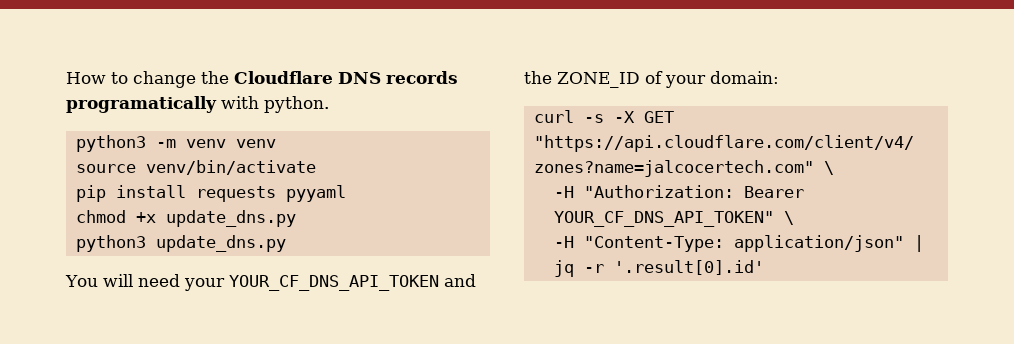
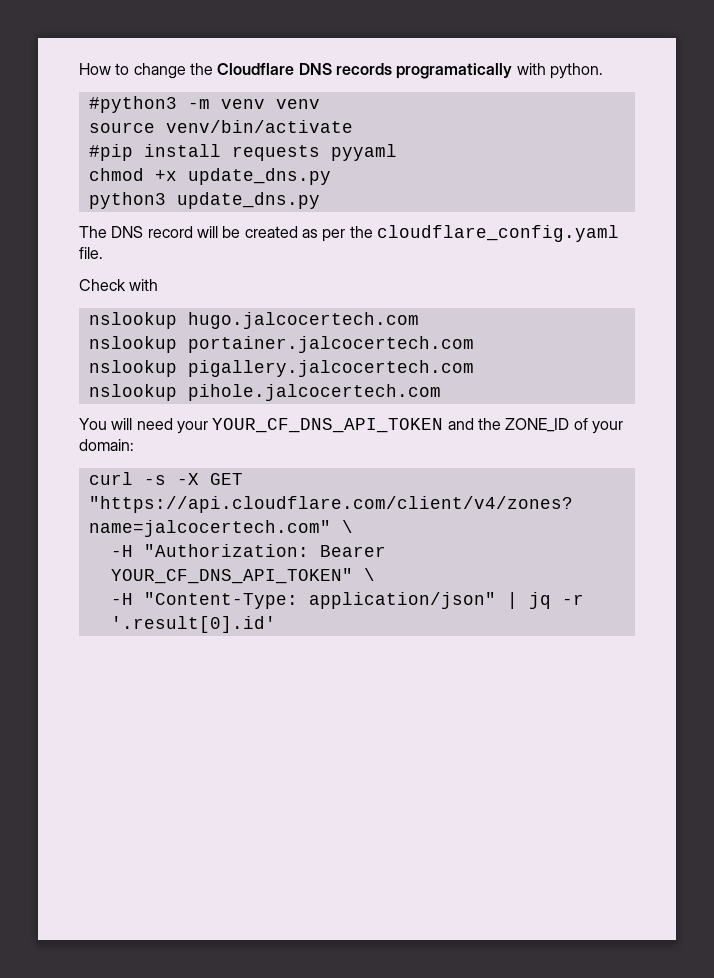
- python3 -m venv venv
+ #python3 -m venv venv
- pip install requests pyyaml
+ #pip install requests pyyaml
+ The DNS record will be created as per the cloudflare_config.yaml file.
+ Check with
+ nslookup hugo.jalcocertech.com
+ nslookup portainer.jalcocertech.com
+ nslookup pigallery.jalcocertech.com
+ nslookup pihole.jalcocertech.com

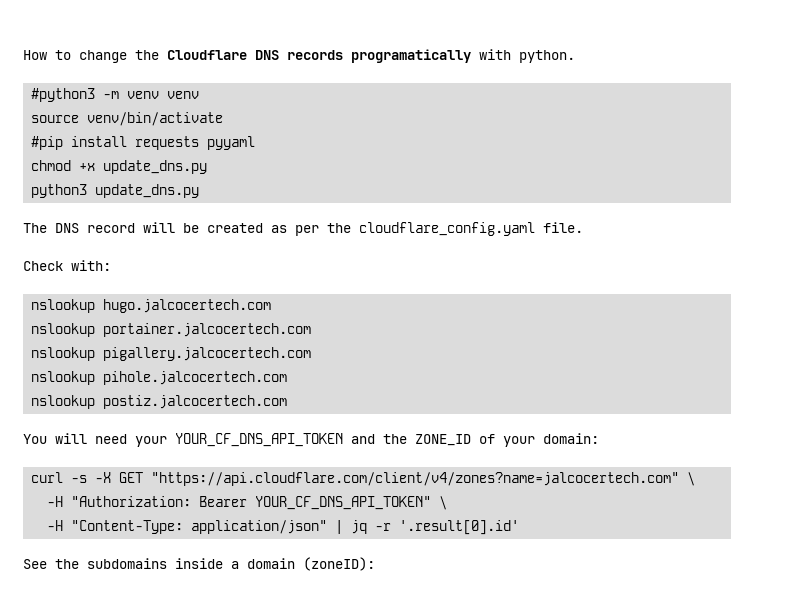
- Check with
+ Check with:
+ nslookup postiz.jalcocertech.com
+ See the subdomains inside a domain (zoneID):

